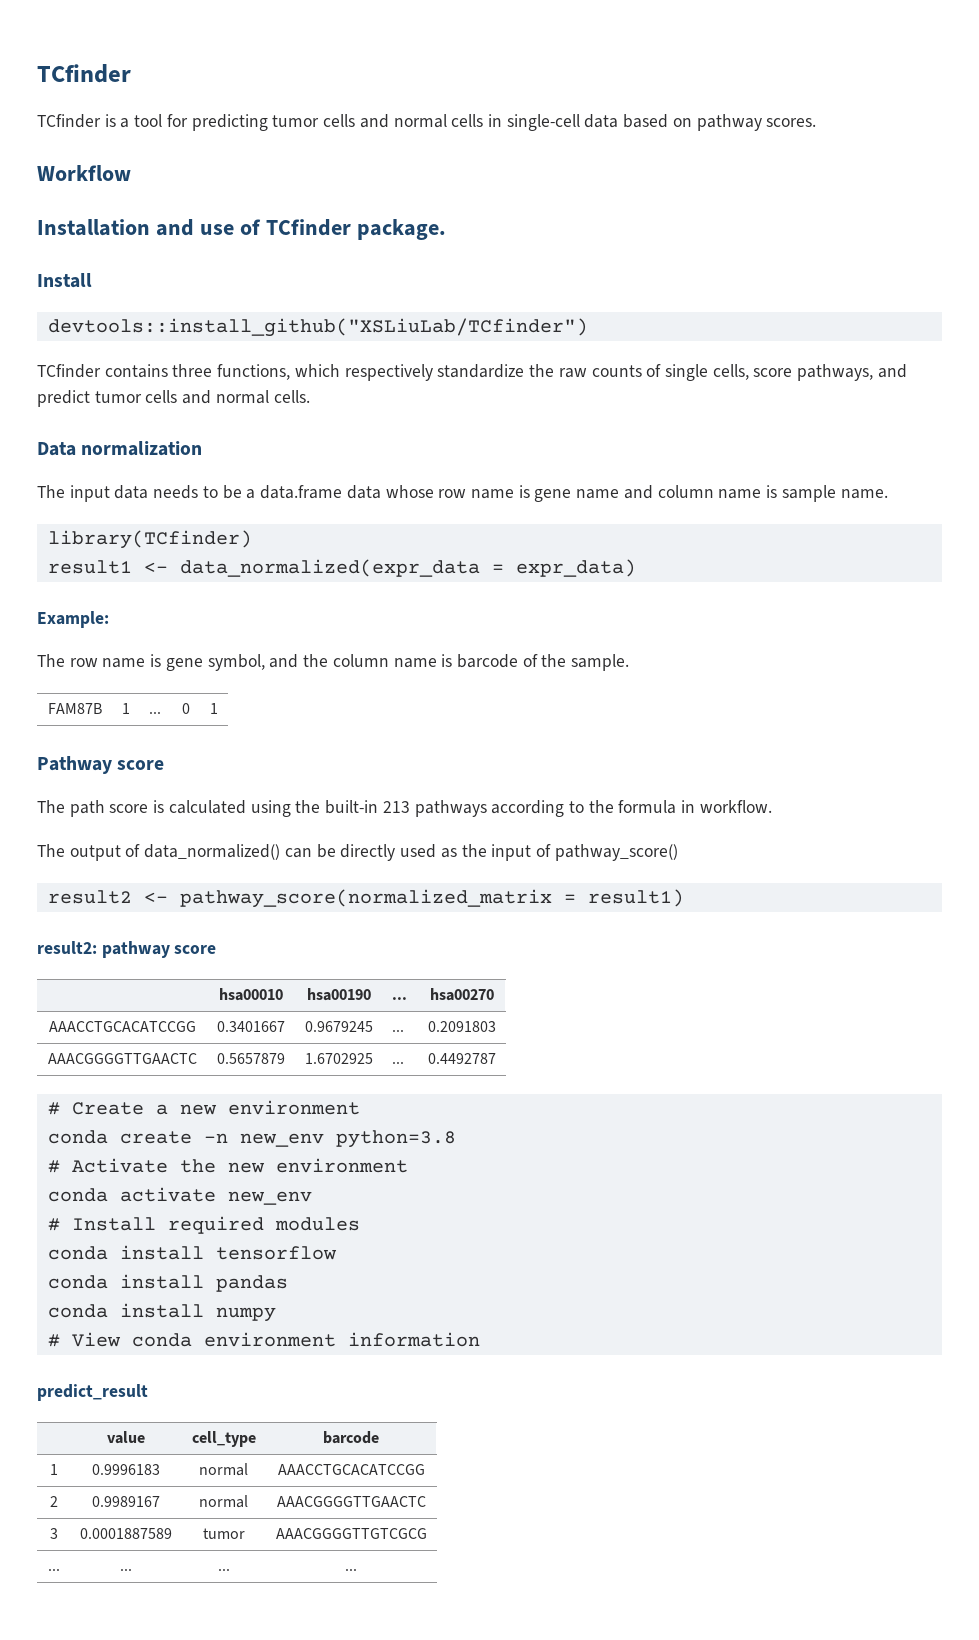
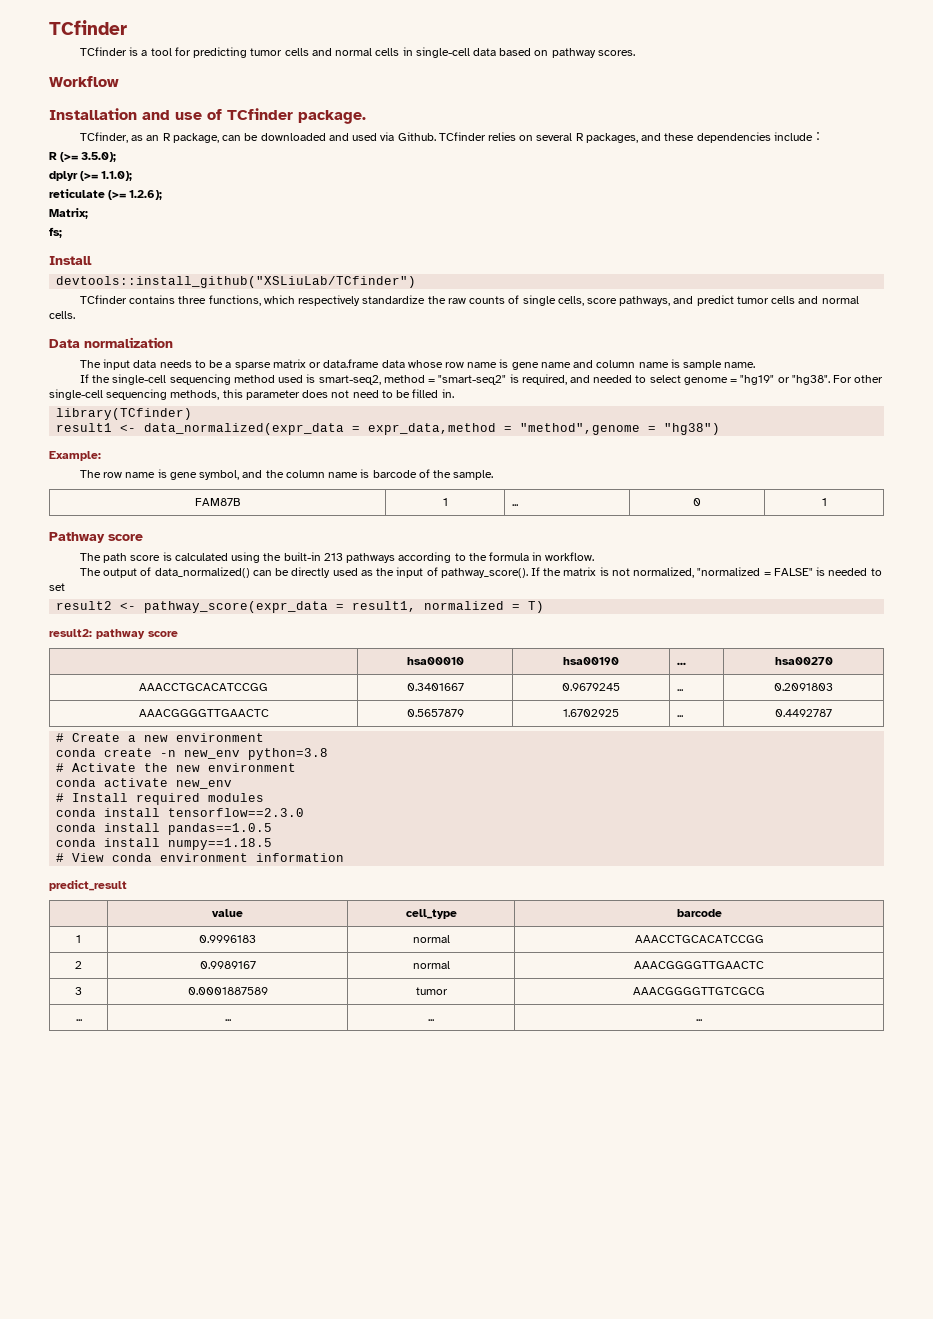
+ TCfinder, as an R package, can be downloaded and used via Github. TCfinder relies on several R packages, and these dependencies include：
+ R (>= 3.5.0);
+ dplyr (>= 1.1.0);
+ reticulate (>= 1.2.6);
+ Matrix;
+ fs;
- The input data needs to be a data.frame data whose row name is gene name and column name is sample name.
+ The input data needs to be a sparse matrix or data.frame data whose row name is gene name and column name is sample name.
+ If the single-cell sequencing method used is smart-seq2, method = "smart-seq2" is required, and needed to select genome = "hg19" or "hg38". For other single-cell sequencing methods, this parameter does not need to be filled in.
- result1 <- data_normalized(expr_data = expr_data)
+ result1 <- data_normalized(expr_data = expr_data,method = "method",genome = "hg38")
- The output of data_normalized() can be directly used as the input of pathway_score()
- result2 <- pathway_score(normalized_matrix = result1)
+ The output of data_normalized() can be directly used as the input of pathway_score(). If the matrix is not normalized, "normalized = FALSE" is needed to set
+ result2 <- pathway_score(expr_data = result1, normalized = T)
- conda install tensorflow
- conda install pandas
- conda install numpy
+ conda install tensorflow==2.3.0
+ conda install pandas==1.0.5
+ conda install numpy==1.18.5

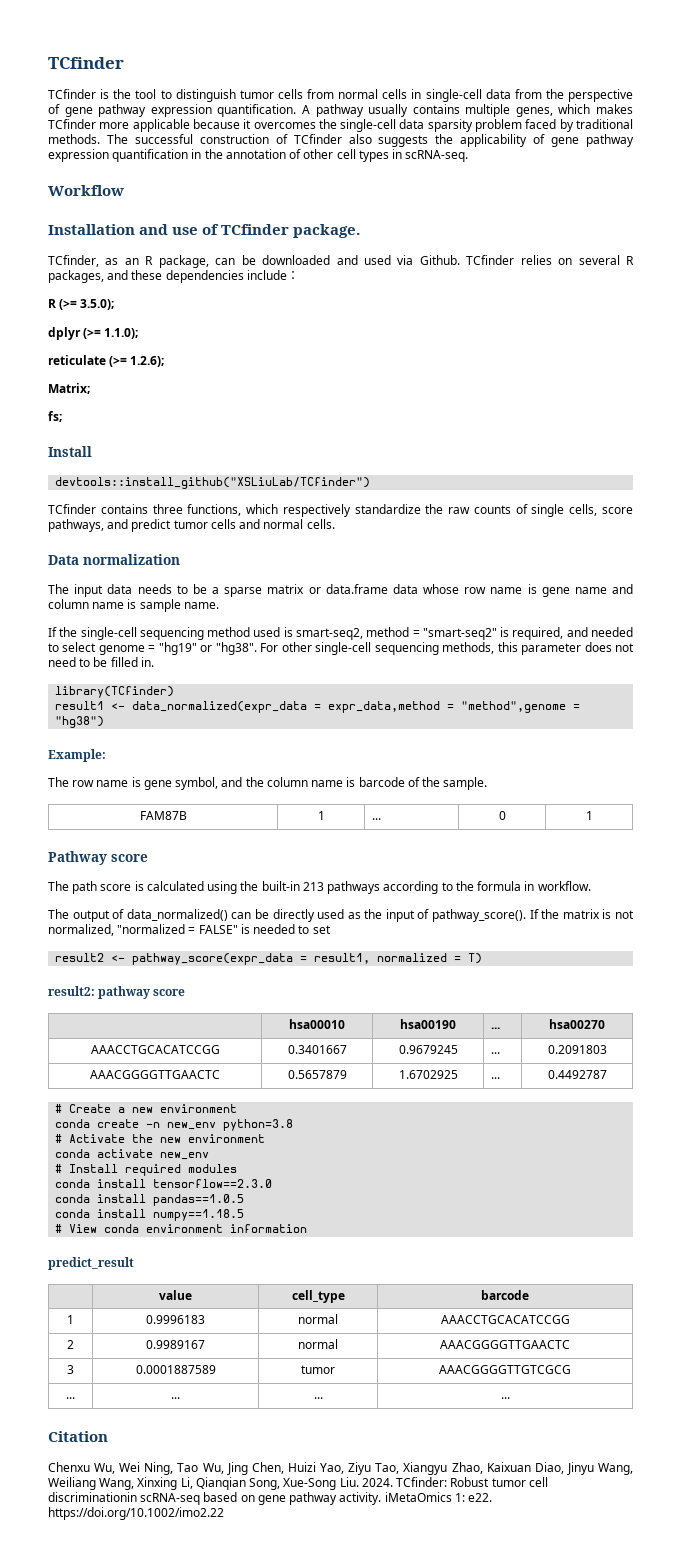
- TCfinder is a tool for predicting tumor cells and normal cells in single-cell data based on pathway scores.
+ TCfinder is the tool to distinguish tumor cells from normal cells in single-cell data from the perspective of gene pathway expression quantification. A pathway usually contains multiple genes, which makes TCfinder more applicable because it overcomes the single-cell data sparsity problem faced by traditional methods. The successful construction of TCfinder also suggests the applicability of gene pathway expression quantification in the annotation of other cell types in scRNA-seq.
+ Citation
+ Chenxu Wu, Wei Ning, Tao Wu, Jing Chen, Huizi Yao, Ziyu Tao, Xiangyu Zhao, Kaixuan Diao, Jinyu Wang, Weiliang Wang, Xinxing Li, Qianqian Song, Xue-Song Liu. 2024. TCfinder: Robust tumor cell discriminationin scRNA-seq based on gene pathway activity. iMetaOmics 1: e22. https://doi.org/10.1002/imo2.22

